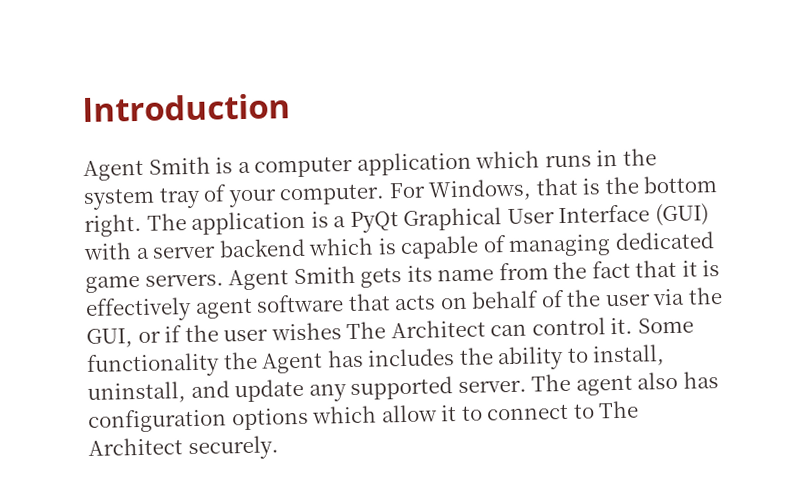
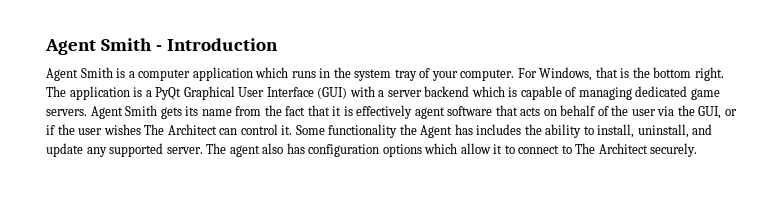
- Introduction
+ Agent Smith - Introduction

